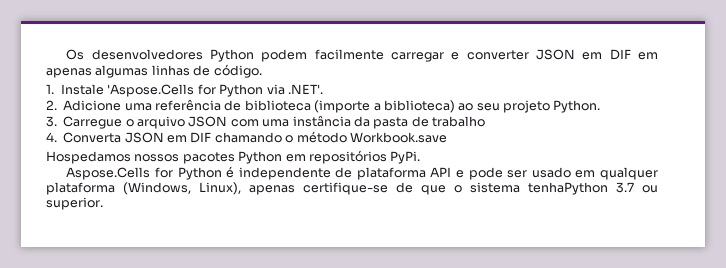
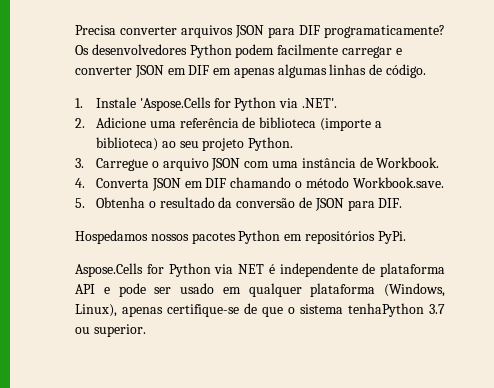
+ Precisa converter arquivos JSON para DIF programaticamente?
- 3. Carregue o arquivo JSON com uma instância da pasta de trabalho
+ 3. Carregue o arquivo JSON com uma instância de Workbook.
- 4. Converta JSON em DIF chamando o método Workbook.save
+ 4. Converta JSON em DIF chamando o método Workbook.save.
+ 5. Obtenha o resultado da conversão de JSON para DIF.
- Aspose.Cells for Python é independente de plataforma API e pode ser usado em qualquer plataforma (Windows, Linux), apenas certifique-se de que o sistema tenhaPython 3.7 ou superior.
+ Aspose.Cells for Python via NET é independente de plataforma API e pode ser usado em qualquer plataforma (Windows, Linux), apenas certifique-se de que o sistema tenhaPython 3.7 ou superior.

